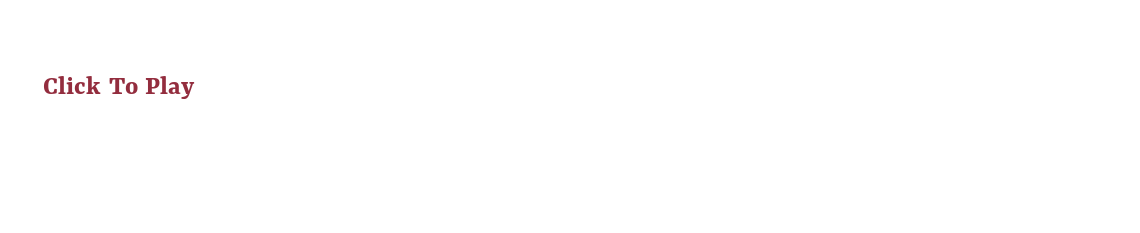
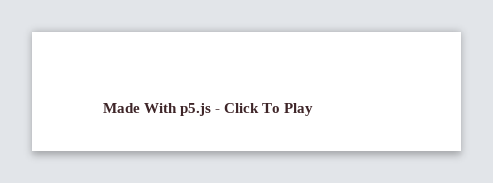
- Click To Play
+ Made With p5.js - Click To Play

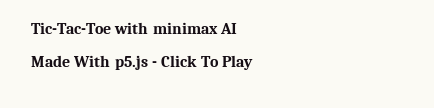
+ Tic-Tac-Toe with minimax AI

